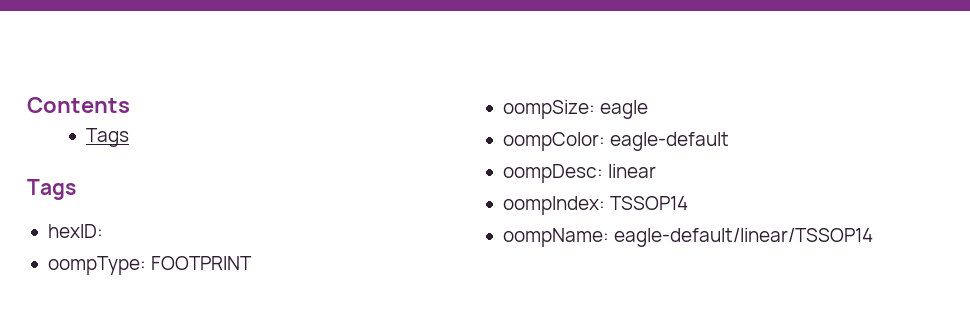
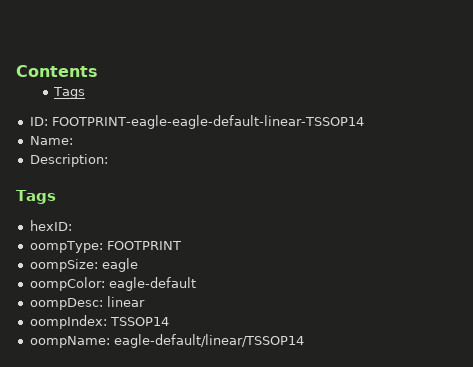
+ ID: FOOTPRINT-eagle-eagle-default-linear-TSSOP14
+ Name:
+ Description:

